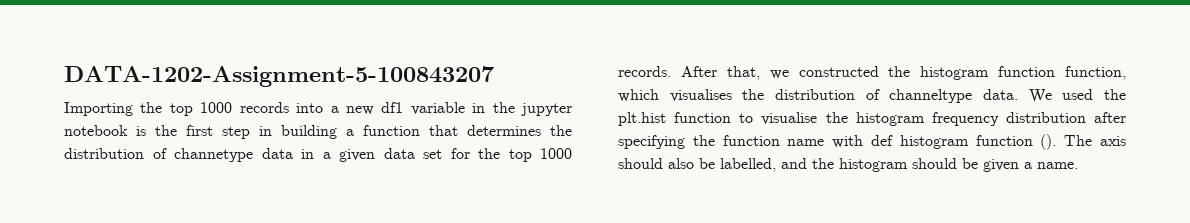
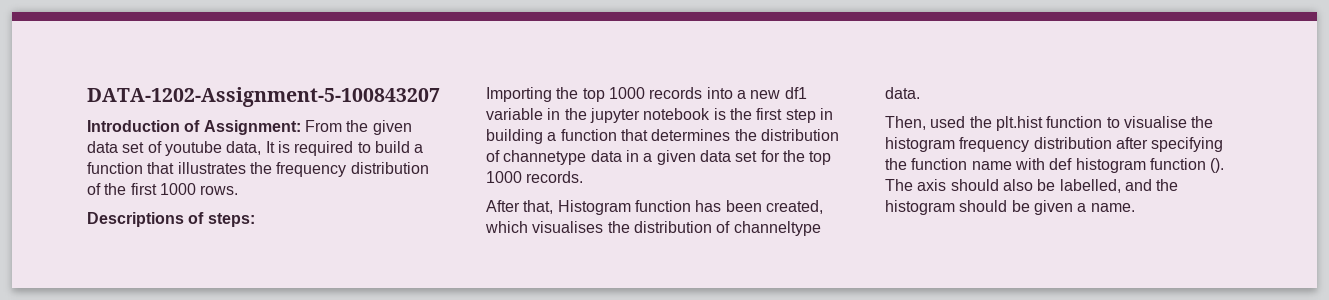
+ Introduction of Assignment: From the given data set of youtube data, It is required to build a function that illustrates the frequency distribution of the first 1000 rows.
+ Descriptions of steps:
- Importing the top 1000 records into a new df1 variable in the jupyter notebook is the first step in building a function that determines the distribution of channetype data in a given data set for the top 1000 records. After that, we constructed the histogram function function, which visualises the distribution of channeltype data. We used the plt.hist function to visualise the histogram frequency distribution after specifying the function name with def histogram function ().
+ Importing the top 1000 records into a new df1 variable in the jupyter notebook is the first step in building a function that determines the distribution of channetype data in a given data set for the top 1000 records.
+ After that, Histogram function has been created, which visualises the distribution of channeltype data.
+ Then, used the plt.hist function to visualise the histogram frequency distribution after specifying the function name with def histogram function ().

